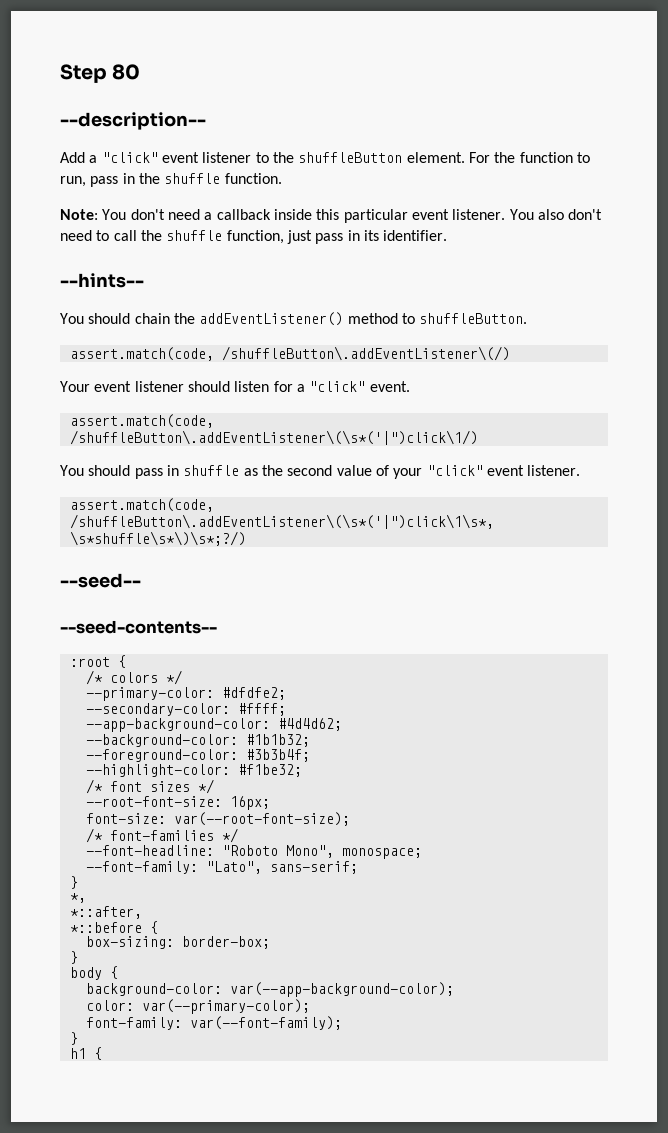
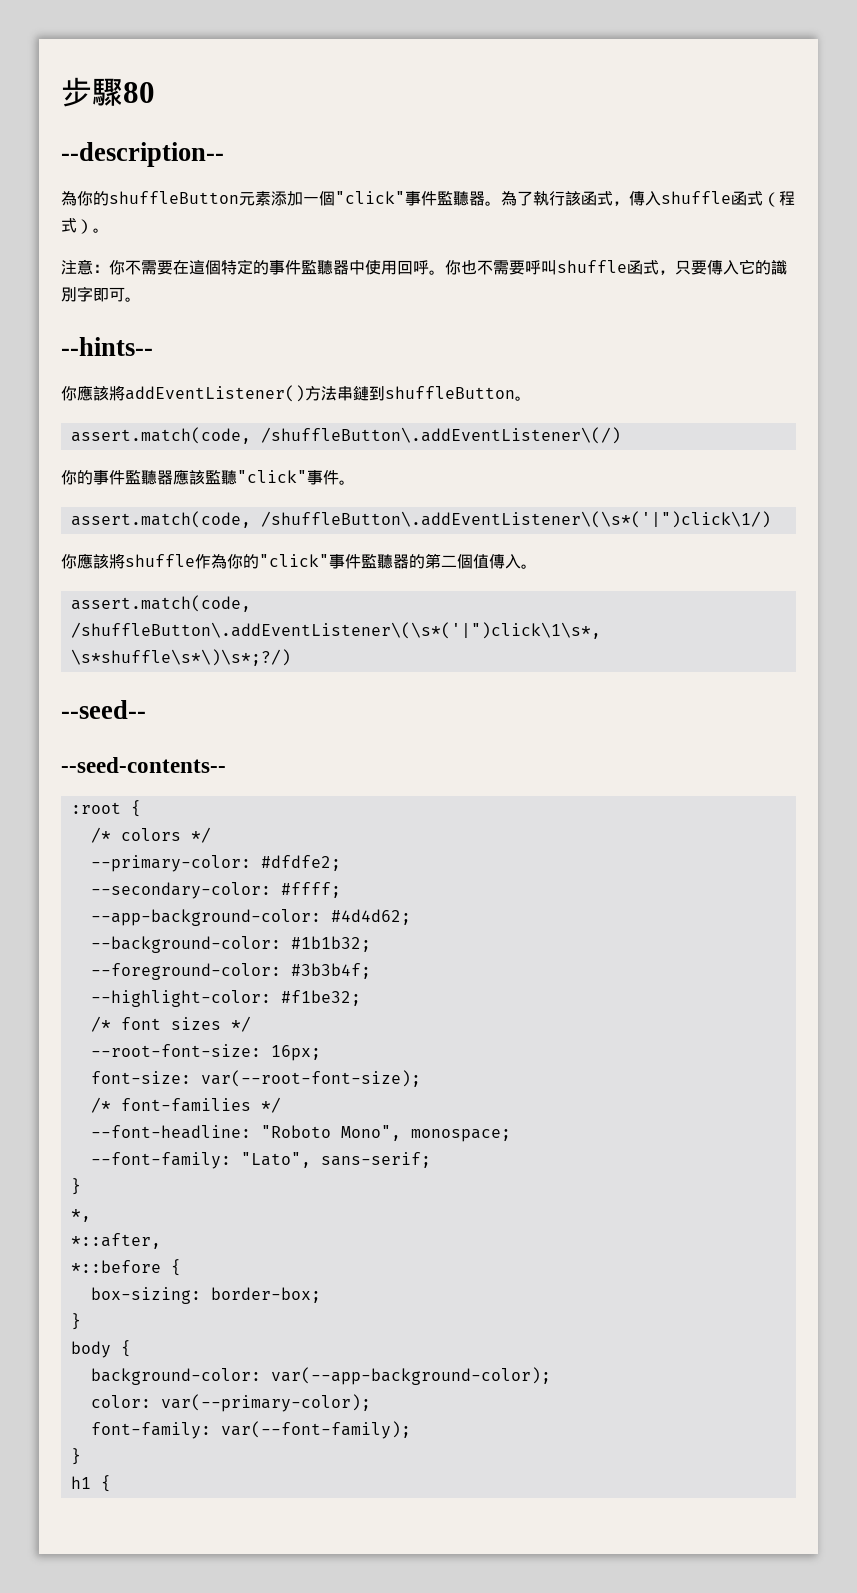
- Step 80
+ 步驟80
- Add a "click" event listener to the shuffleButton element. For the function to run, pass in the shuffle function.
- Note: You don't need a callback inside this particular event listener. You also don't need to call the shuffle function, just pass in its identifier.
+ 為你的shuffleButton元素添加一個"click"事件監聽器。為了執行該函式，傳入shuffle函式（程式）。
+ 注意：你不需要在這個特定的事件監聽器中使用回呼。你也不需要呼叫shuffle函式，只要傳入它的識別字即可。
  --hints--
- You should chain the addEventListener() method to shuffleButton.
+ 你應該將addEventListener()方法串鏈到shuffleButton。
  assert.match(code, /shuffleButton\.addEventListener\(/)
- Your event listener should listen for a "click" event.
+ 你的事件監聽器應該監聽"click"事件。
  assert.match(code, /shuffleButton\.addEventListener\(\s*('|")click\1/)
- You should pass in shuffle as the second value of your "click" event listener.
+ 你應該將shuffle作為你的"click"事件監聽器的第二個值傳入。

